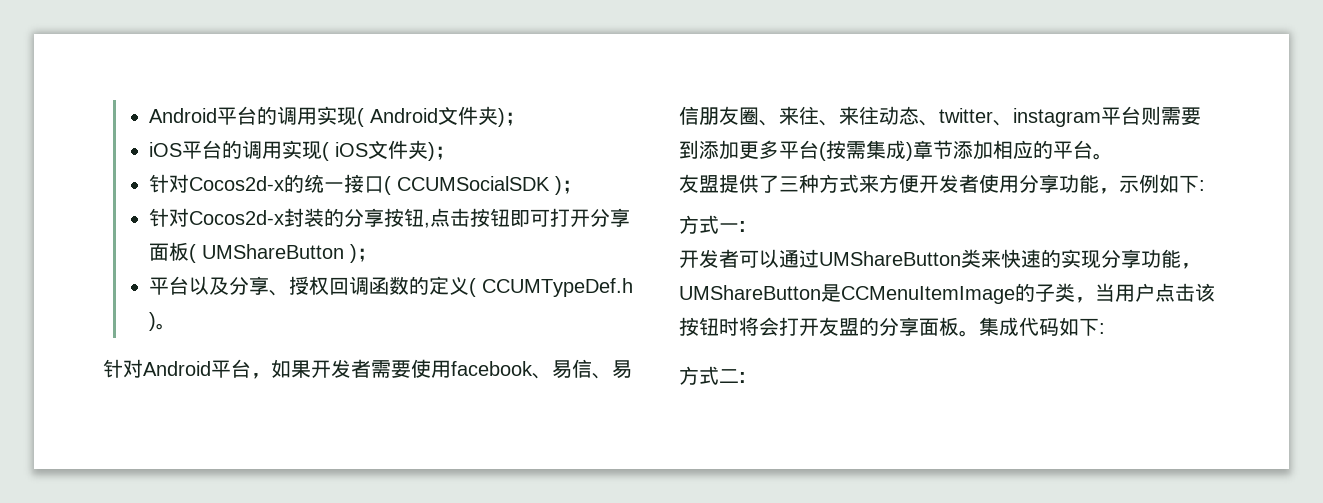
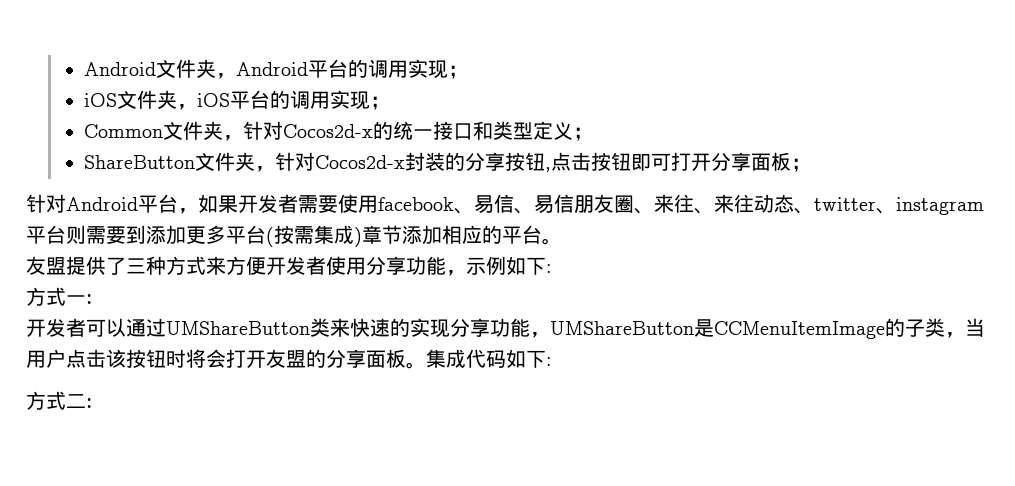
- Android平台的调用实现( Android文件夹)；
- iOS平台的调用实现( iOS文件夹)；
- 针对Cocos2d-x的统一接口( CCUMSocialSDK )；
- 针对Cocos2d-x封装的分享按钮,点击按钮即可打开分享面板( UMShareButton )；
- 平台以及分享、授权回调函数的定义( CCUMTypeDef.h )。
+ Android文件夹，Android平台的调用实现；
+ iOS文件夹，iOS平台的调用实现；
+ Common文件夹，针对Cocos2d-x的统一接口和类型定义；
+ ShareButton文件夹，针对Cocos2d-x封装的分享按钮,点击按钮即可打开分享面板；

